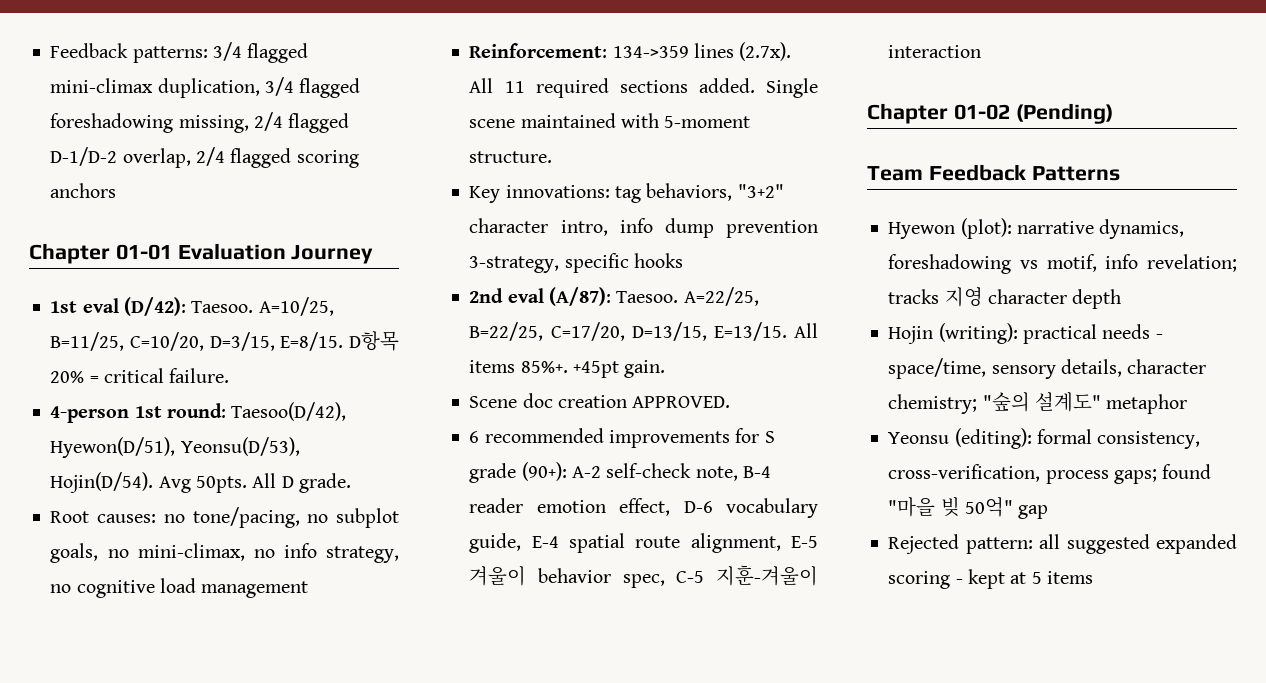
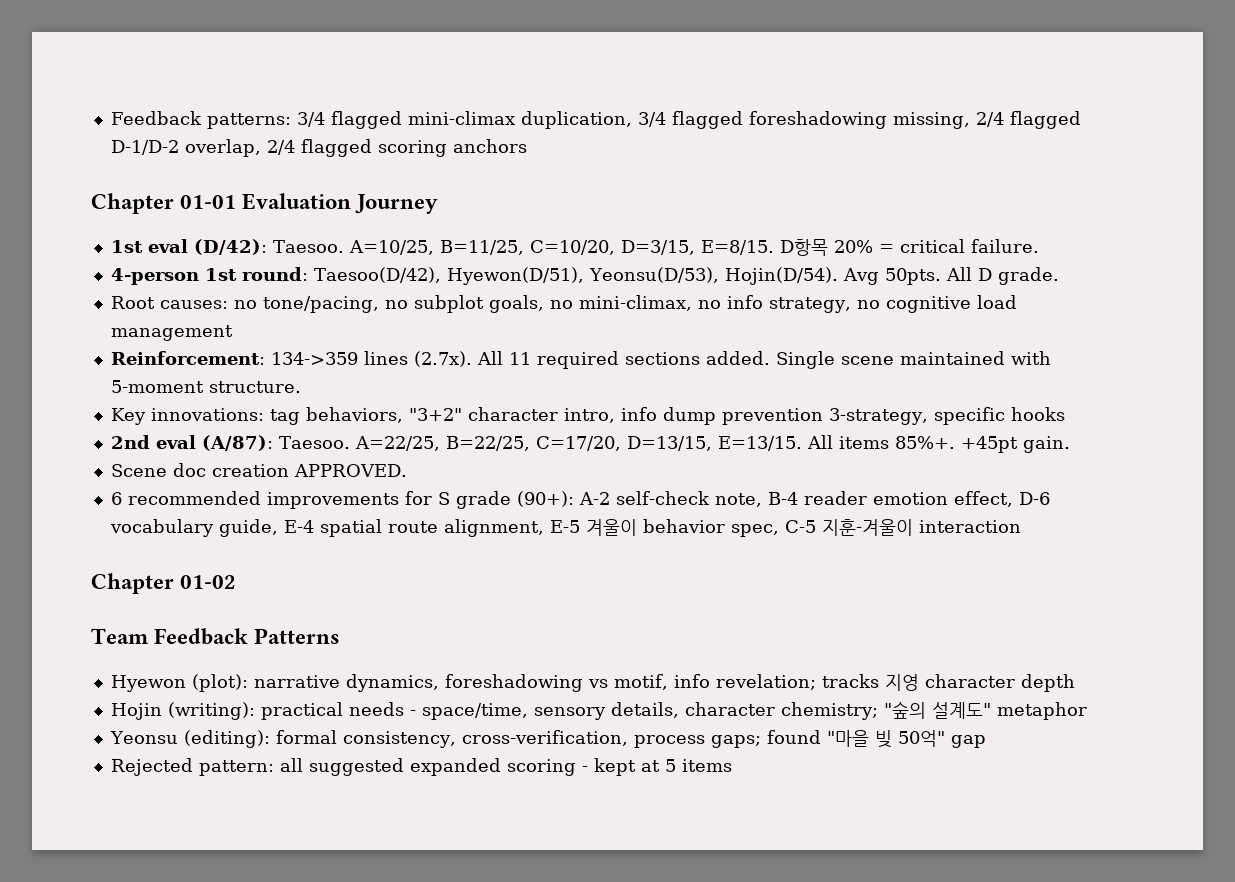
- Chapter 01-02 (Pending)
+ Chapter 01-02

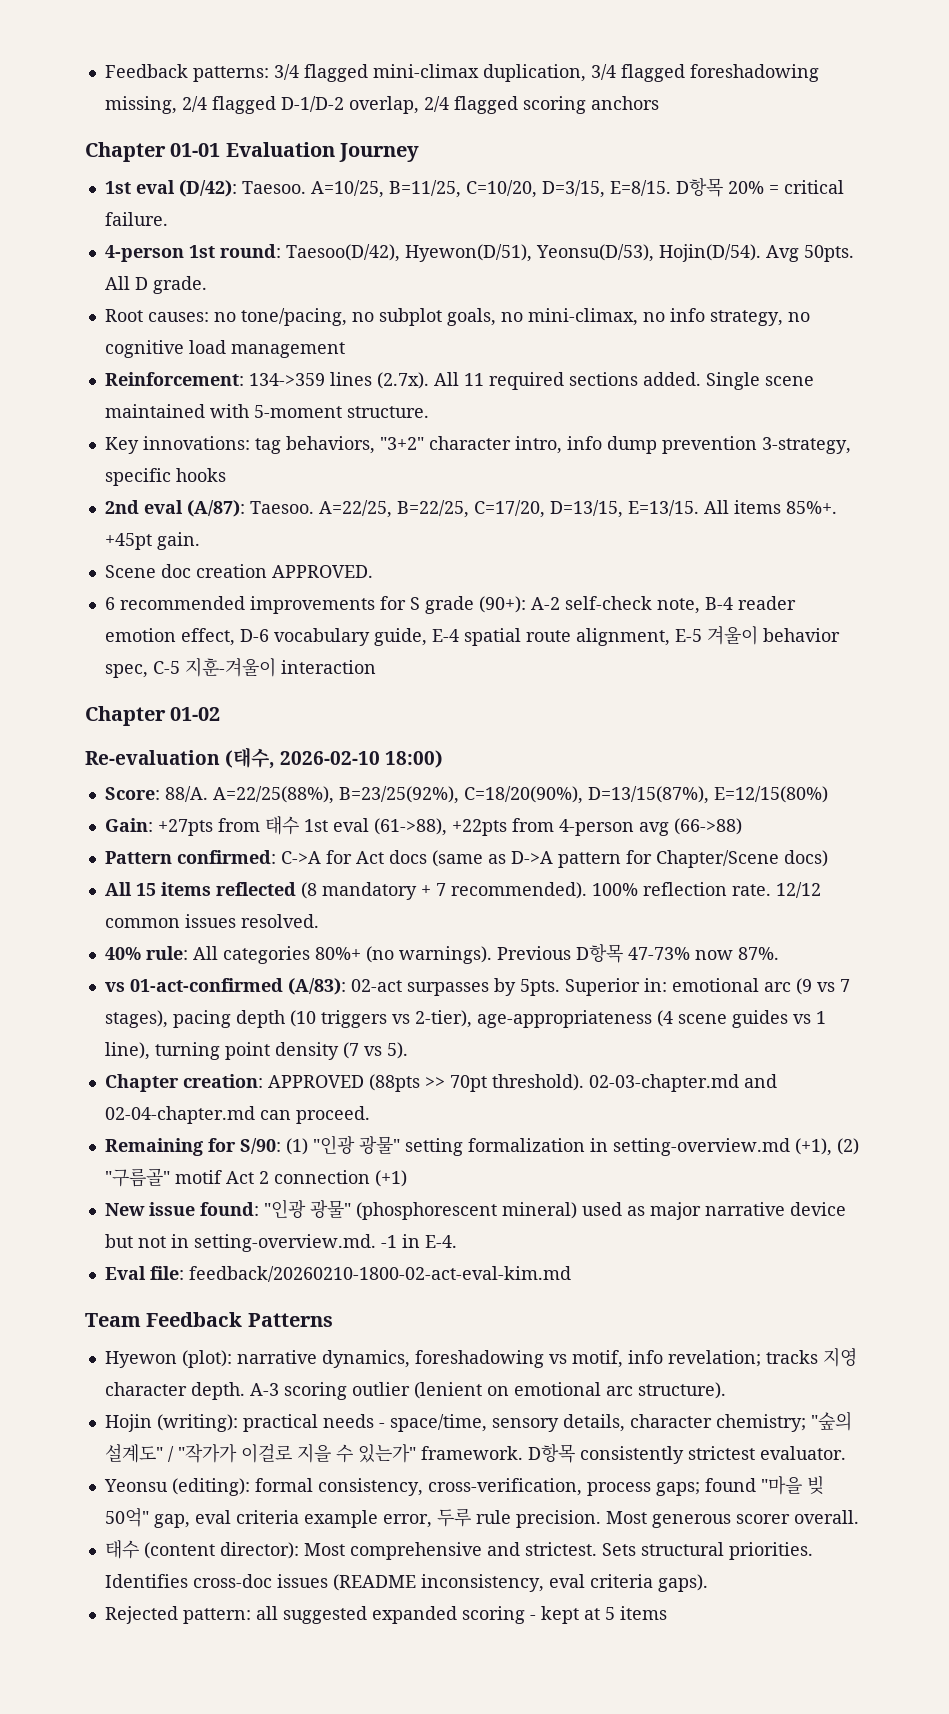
+ Re-evaluation (태수, 2026-02-10 18:00)
+ Score: 88/A. A=22/25(88%), B=23/25(92%), C=18/20(90%), D=13/15(87%), E=12/15(80%)
+ Gain: +27pts from 태수 1st eval (61->88), +22pts from 4-person avg (66->88)
+ Pattern confirmed: C->A for Act docs (same as D->A pattern for Chapter/Scene docs)
+ All 15 items reflected (8 mandatory + 7 recommended). 100% reflection rate. 12/12 common issues resolved.
+ 40% rule: All categories 80%+ (no warnings). Previous D항목 47-73% now 87%.
+ vs 01-act-confirmed (A/83): 02-act surpasses by 5pts. Superior in: emotional arc (9 vs 7 stages), pacing depth (10 triggers vs 2-tier), age-appropriateness (4 scene guides vs 1 line), turning point density (7 vs 5).
+ Chapter creation: APPROVED (88pts >> 70pt threshold). 02-03-chapter.md and 02-04-chapter.md can proceed.
+ Remaining for S/90: (1) "인광 광물" setting formalization in setting-overview.md (+1), (2) "구름골" motif Act 2 connection (+1)
+ New issue found: "인광 광물" (phosphorescent mineral) used as major narrative device but not in setting-overview.md. -1 in E-4.
+ Eval file: feedback/20260210-1800-02-act-eval-kim.md
- Hyewon (plot): narrative dynamics, foreshadowing vs motif, info revelation; tracks 지영 character depth
+ Hyewon (plot): narrative dynamics, foreshadowing vs motif, info revelation; tracks 지영 character depth. A-3 scoring outlier (lenient on emotional arc structure).
- Hojin (writing): practical needs - space/time, sensory details, character chemistry; "숲의 설계도" metaphor
+ Hojin (writing): practical needs - space/time, sensory details, character chemistry; "숲의 설계도" / "작가가 이걸로 지을 수 있는가" framework. D항목 consistently strictest evaluator.
- Yeonsu (editing): formal consistency, cross-verification, process gaps; found "마을 빚 50억" gap
+ Yeonsu (editing): formal consistency, cross-verification, process gaps; found "마을 빚 50억" gap, eval criteria example error, 두루 rule precision. Most generous scorer overall.
+ 태수 (content director): Most comprehensive and strictest. Sets structural priorities. Identifies cross-doc issues (README inconsistency, eval criteria gaps).

